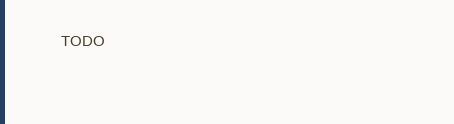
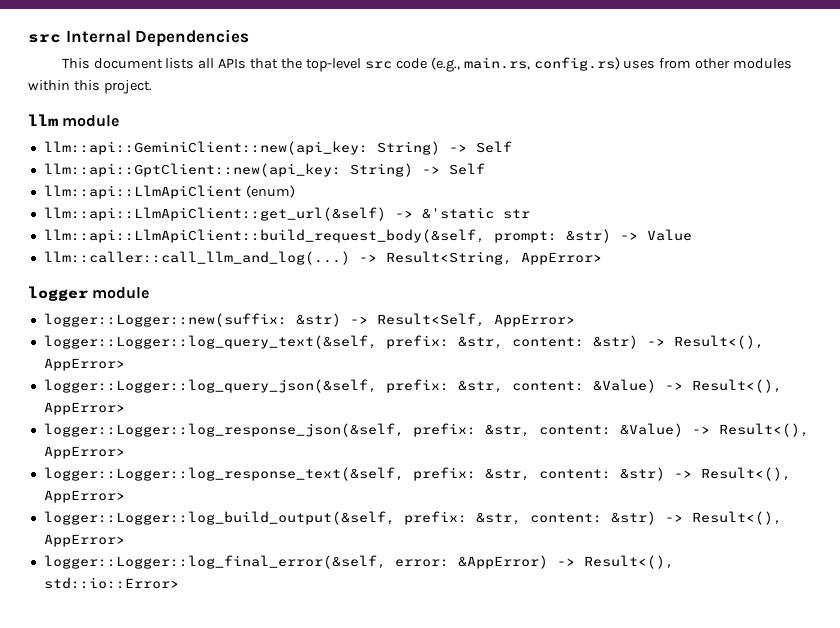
- TODO
+ src Internal Dependencies
+ This document lists all APIs that the top-level src code (e.g., main.rs, config.rs) uses from other modules within this project.
+ llm module
+ llm::api::GeminiClient::new(api_key: String) -> Self
+ llm::api::GptClient::new(api_key: String) -> Self
+ llm::api::LlmApiClient (enum)
+ llm::api::LlmApiClient::get_url(&self) -> &'static str
+ llm::api::LlmApiClient::build_request_body(&self, prompt: &str) -> Value
+ llm::caller::call_llm_and_log(...) -> Result<String, AppError>
+ logger module
+ logger::Logger::new(suffix: &str) -> Result<Self, AppError>
+ logger::Logger::log_query_text(&self, prefix: &str, content: &str) -> Result<(), AppError>
+ logger::Logger::log_query_json(&self, prefix: &str, content: &Value) -> Result<(), AppError>
+ logger::Logger::log_response_json(&self, prefix: &str, content: &Value) -> Result<(), AppError>
+ logger::Logger::log_response_text(&self, prefix: &str, content: &str) -> Result<(), AppError>
+ logger::Logger::log_build_output(&self, prefix: &str, content: &str) -> Result<(), AppError>
+ logger::Logger::log_final_error(&self, error: &AppError) -> Result<(), std::io::Error>

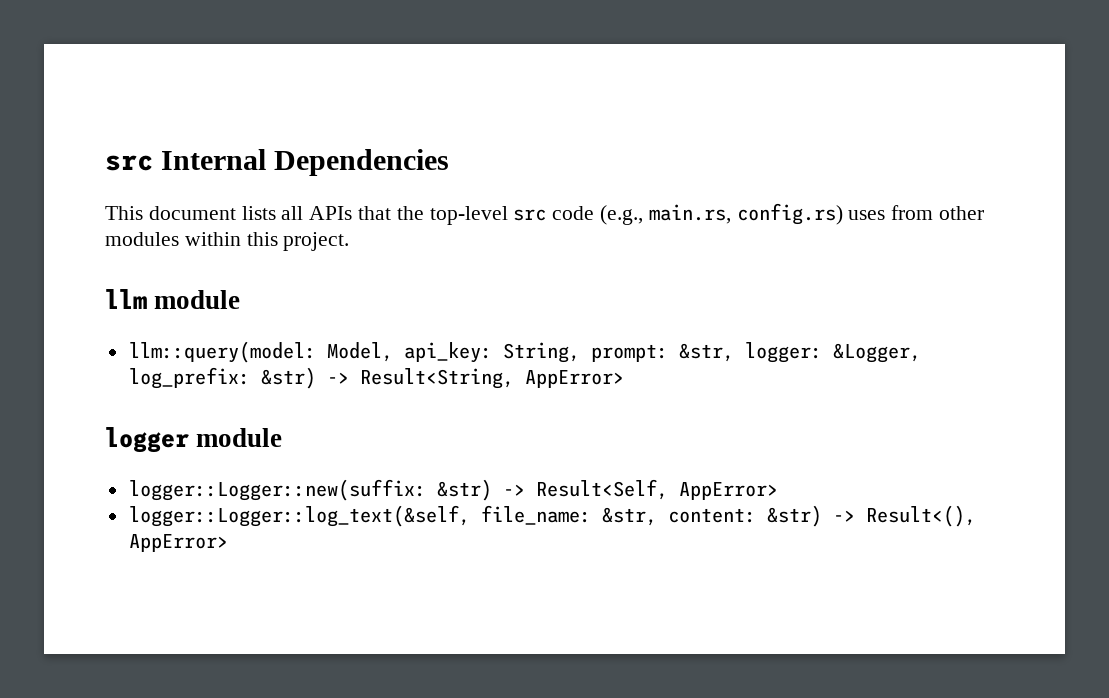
- llm::api::GeminiClient::new(api_key: String) -> Self
- llm::api::GptClient::new(api_key: String) -> Self
- llm::api::LlmApiClient (enum)
- llm::api::LlmApiClient::get_url(&self) -> &'static str
- llm::api::LlmApiClient::build_request_body(&self, prompt: &str) -> Value
- llm::caller::call_llm_and_log(...) -> Result<String, AppError>
+ llm::query(model: Model, api_key: String, prompt: &str, logger: &Logger, log_prefix: &str) -> Result<String, AppError>
- logger::Logger::log_query_text(&self, prefix: &str, content: &str) -> Result<(), AppError>
- logger::Logger::log_query_json(&self, prefix: &str, content: &Value) -> Result<(), AppError>
- logger::Logger::log_response_json(&self, prefix: &str, content: &Value) -> Result<(), AppError>
- logger::Logger::log_response_text(&self, prefix: &str, content: &str) -> Result<(), AppError>
- logger::Logger::log_build_output(&self, prefix: &str, content: &str) -> Result<(), AppError>
- logger::Logger::log_final_error(&self, error: &AppError) -> Result<(), std::io::Error>
+ logger::Logger::log_text(&self, file_name: &str, content: &str) -> Result<(), AppError>

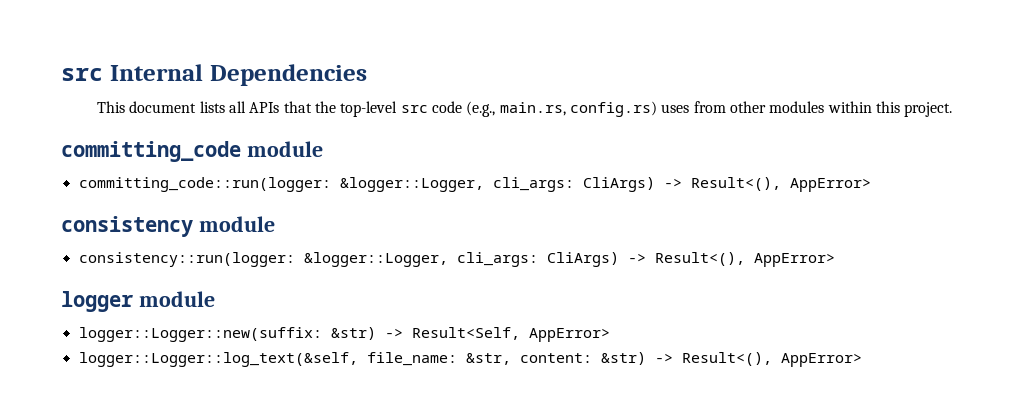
- llm module
- llm::query(model: Model, api_key: String, prompt: &str, logger: &Logger, log_prefix: &str) -> Result<String, AppError>
+ committing_code module
+ committing_code::run(logger: &logger::Logger, cli_args: CliArgs) -> Result<(), AppError>
+ consistency module
+ consistency::run(logger: &logger::Logger, cli_args: CliArgs) -> Result<(), AppError>

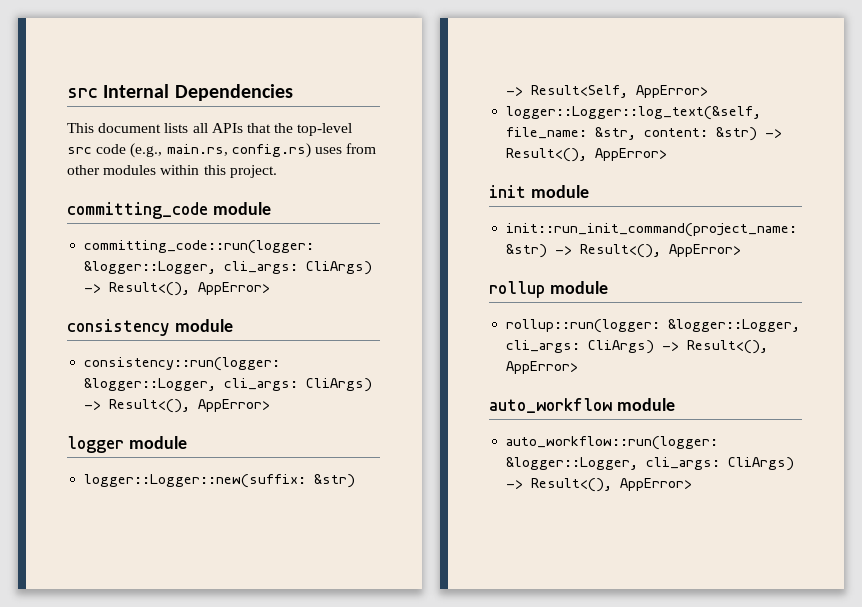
+ init module
+ init::run_init_command(project_name: &str) -> Result<(), AppError>
+ rollup module
+ rollup::run(logger: &logger::Logger, cli_args: CliArgs) -> Result<(), AppError>
+ auto_workflow module
+ auto_workflow::run(logger: &logger::Logger, cli_args: CliArgs) -> Result<(), AppError>

